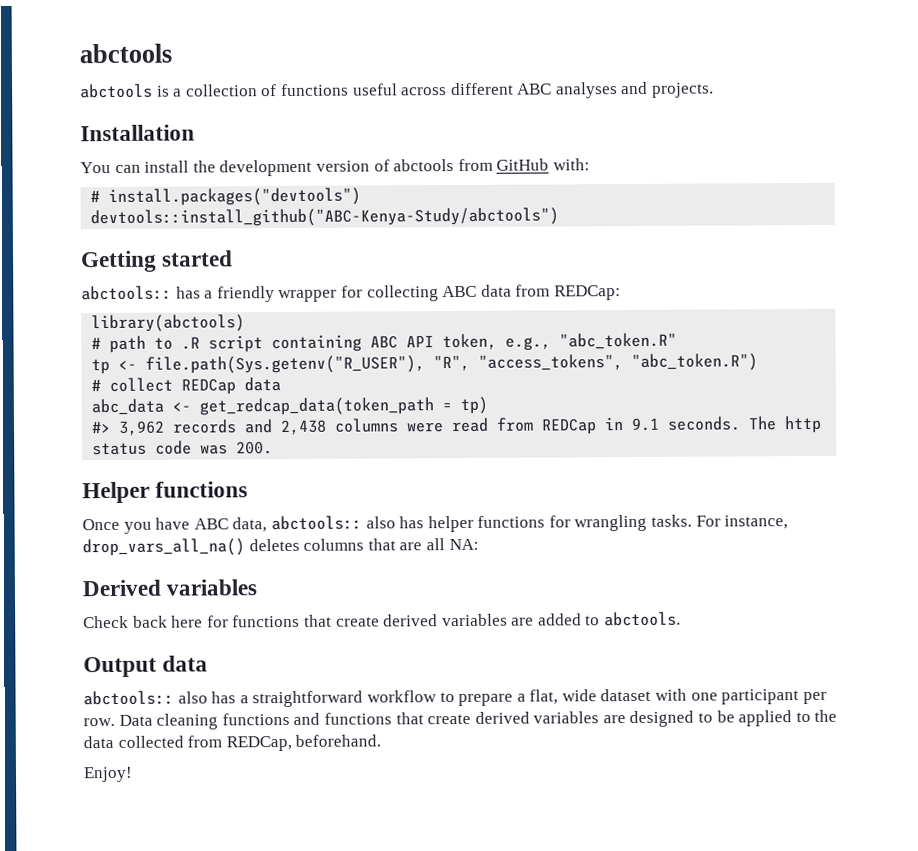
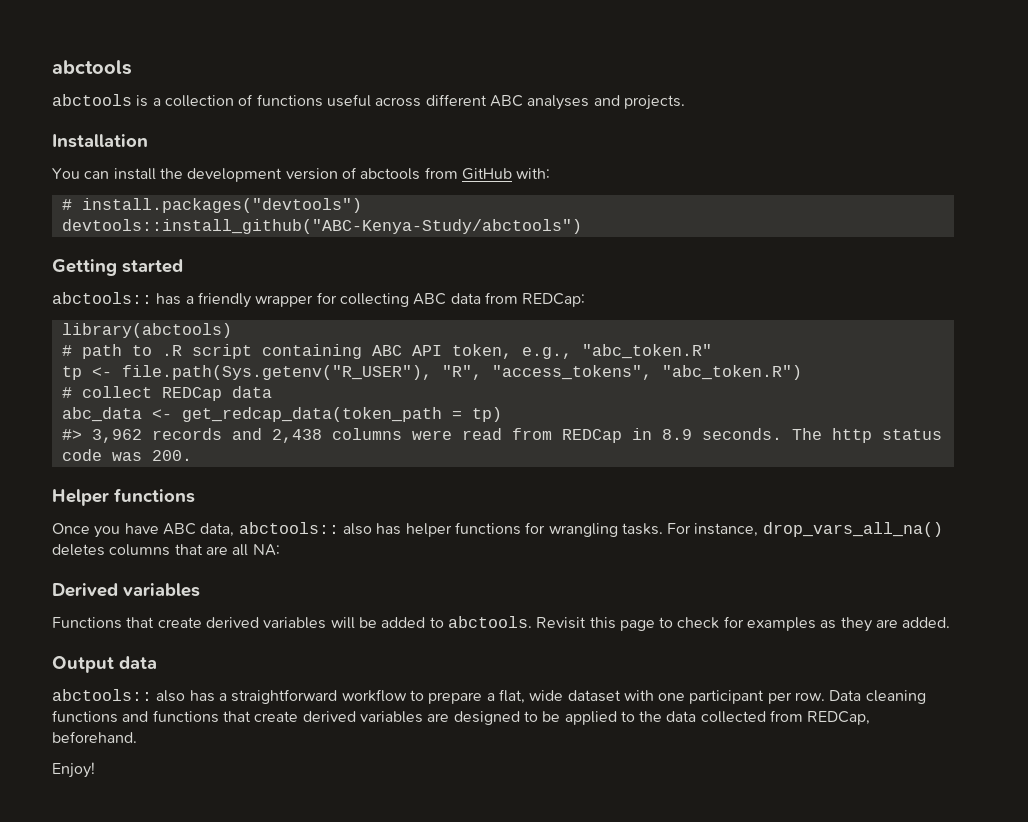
- #> 3,962 records and 2,438 columns were read from REDCap in 9.1 seconds.
+ #> 3,962 records and 2,438 columns were read from REDCap in 8.9 seconds.
- Check back here for functions that create derived variables are added to abctools.
+ Functions that create derived variables will be added to abctools. Revisit this page to check for examples as they are added.

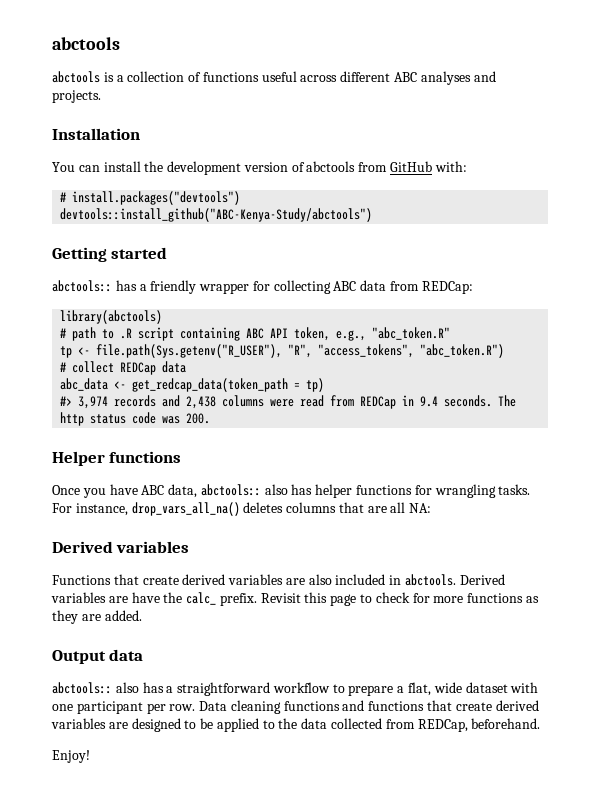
- #> 3,962 records and 2,438 columns were read from REDCap in 8.9 seconds.
+ #> 3,974 records and 2,438 columns were read from REDCap in 9.4 seconds.
- Functions that create derived variables will be added to abctools.
+ Functions that create derived variables are also included in abctools. Derived variables are have the calc_ prefix.
- Revisit this page to check for examples as they are added.
+ Revisit this page to check for more functions as they are added.

